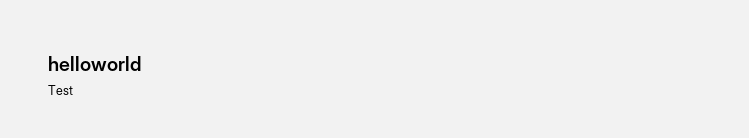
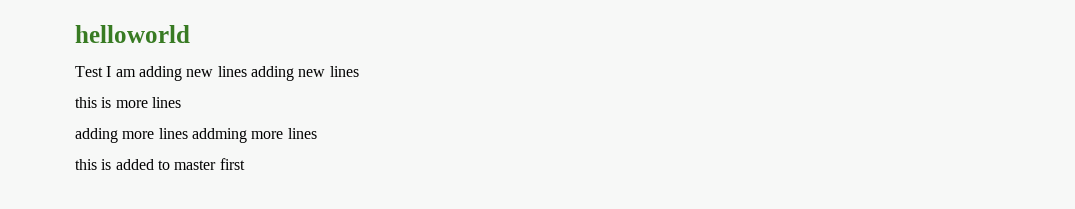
- Test
+ Test I am adding new lines adding new lines
+ this is more lines
+ adding more lines addming more lines
+ this is added to master first

